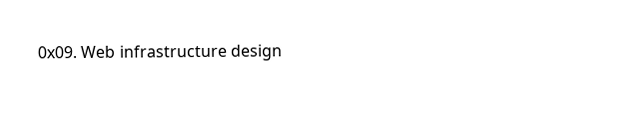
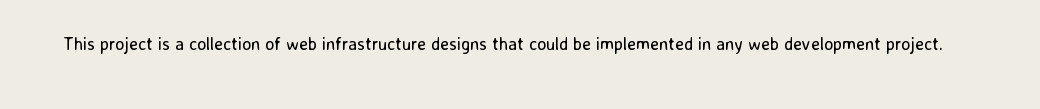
- 0x09. Web infrastructure design
+ This project is a collection of web infrastructure designs that could be implemented in any web development project.

